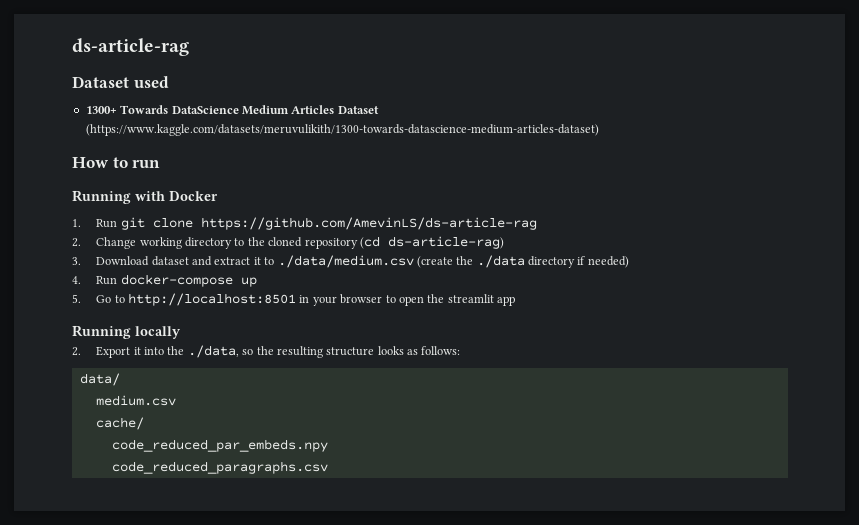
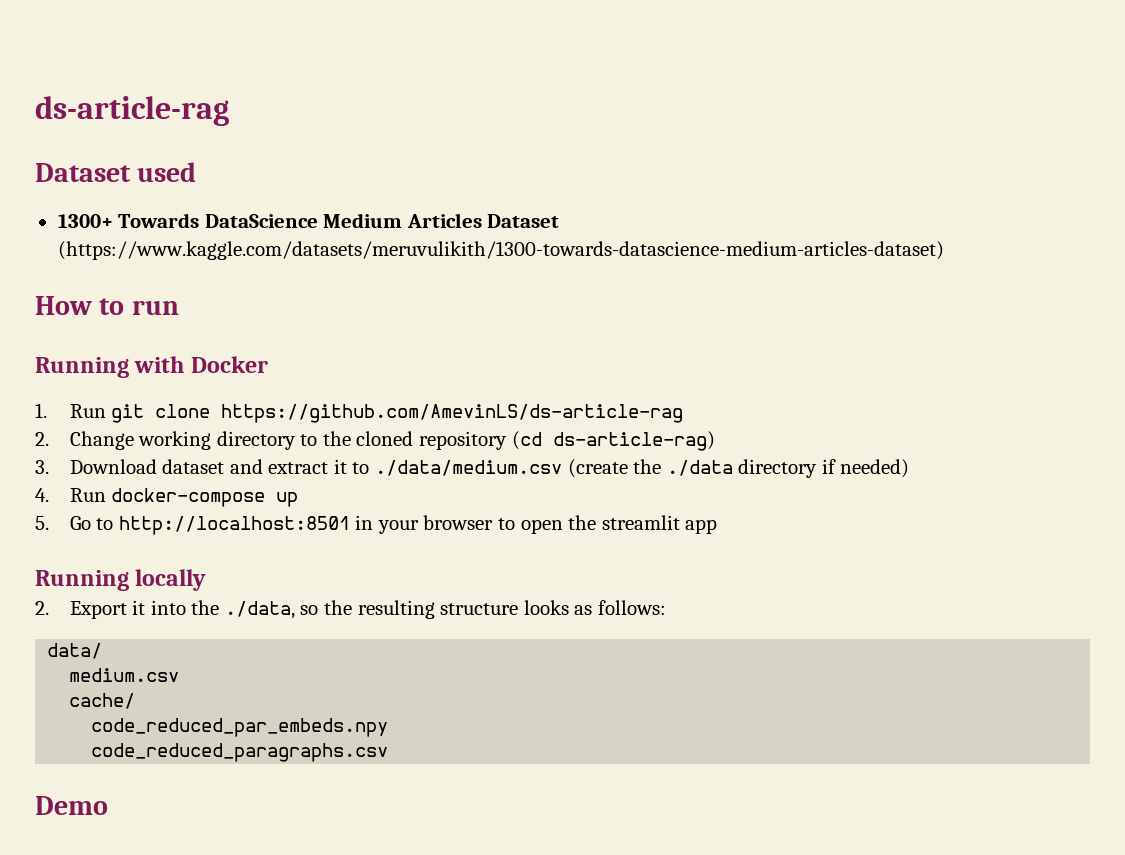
+ Demo

